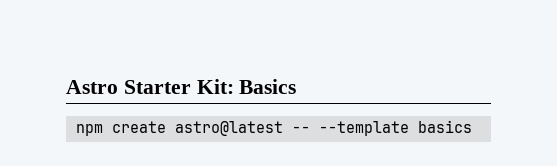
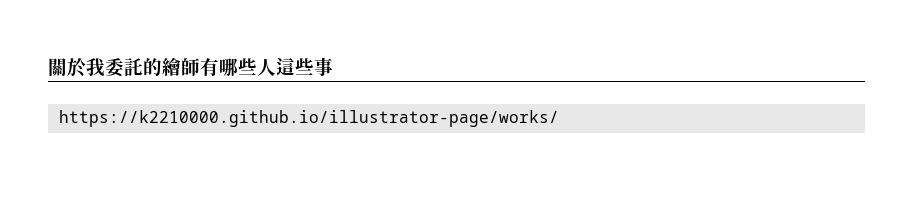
- Astro Starter Kit: Basics
- npm create astro@latest -- --template basics
+ 關於我委託的繪師有哪些人這些事
+ https://k2210000.github.io/illustrator-page/works/

